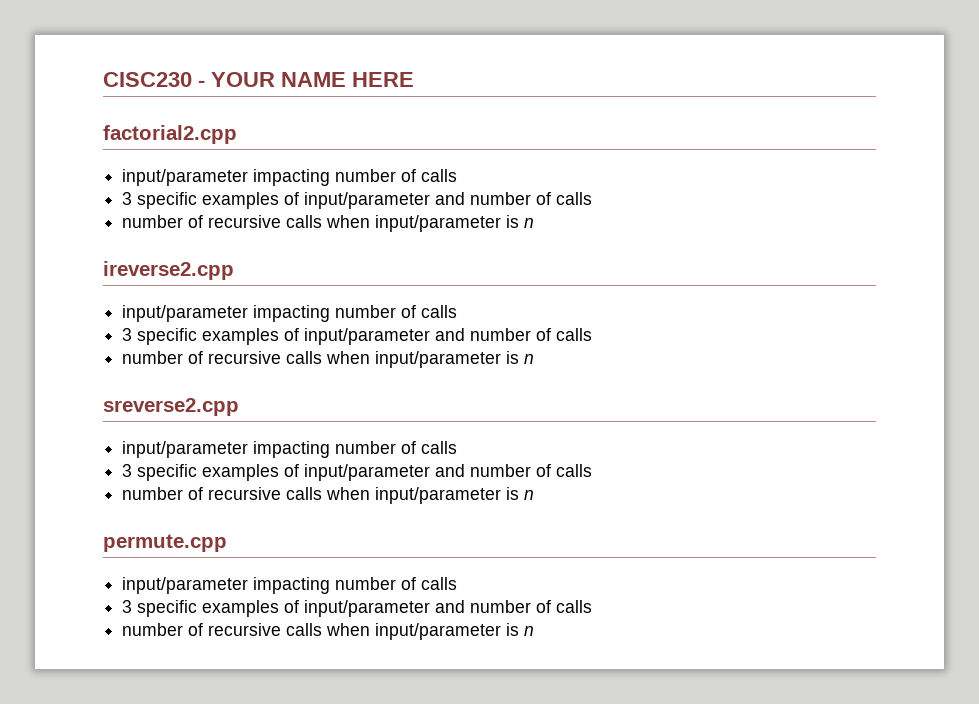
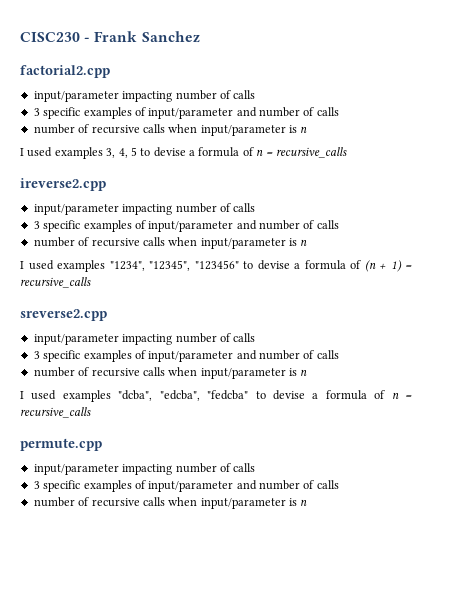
- CISC230 - YOUR NAME HERE
+ CISC230 - Frank Sanchez
+ I used examples 3, 4, 5 to devise a formula of n = recursive_calls
+ I used examples "1234", "12345", "123456" to devise a formula of (n + 1) = recursive_calls
+ I used examples "dcba", "edcba", "fedcba" to devise a formula of n = recursive_calls

